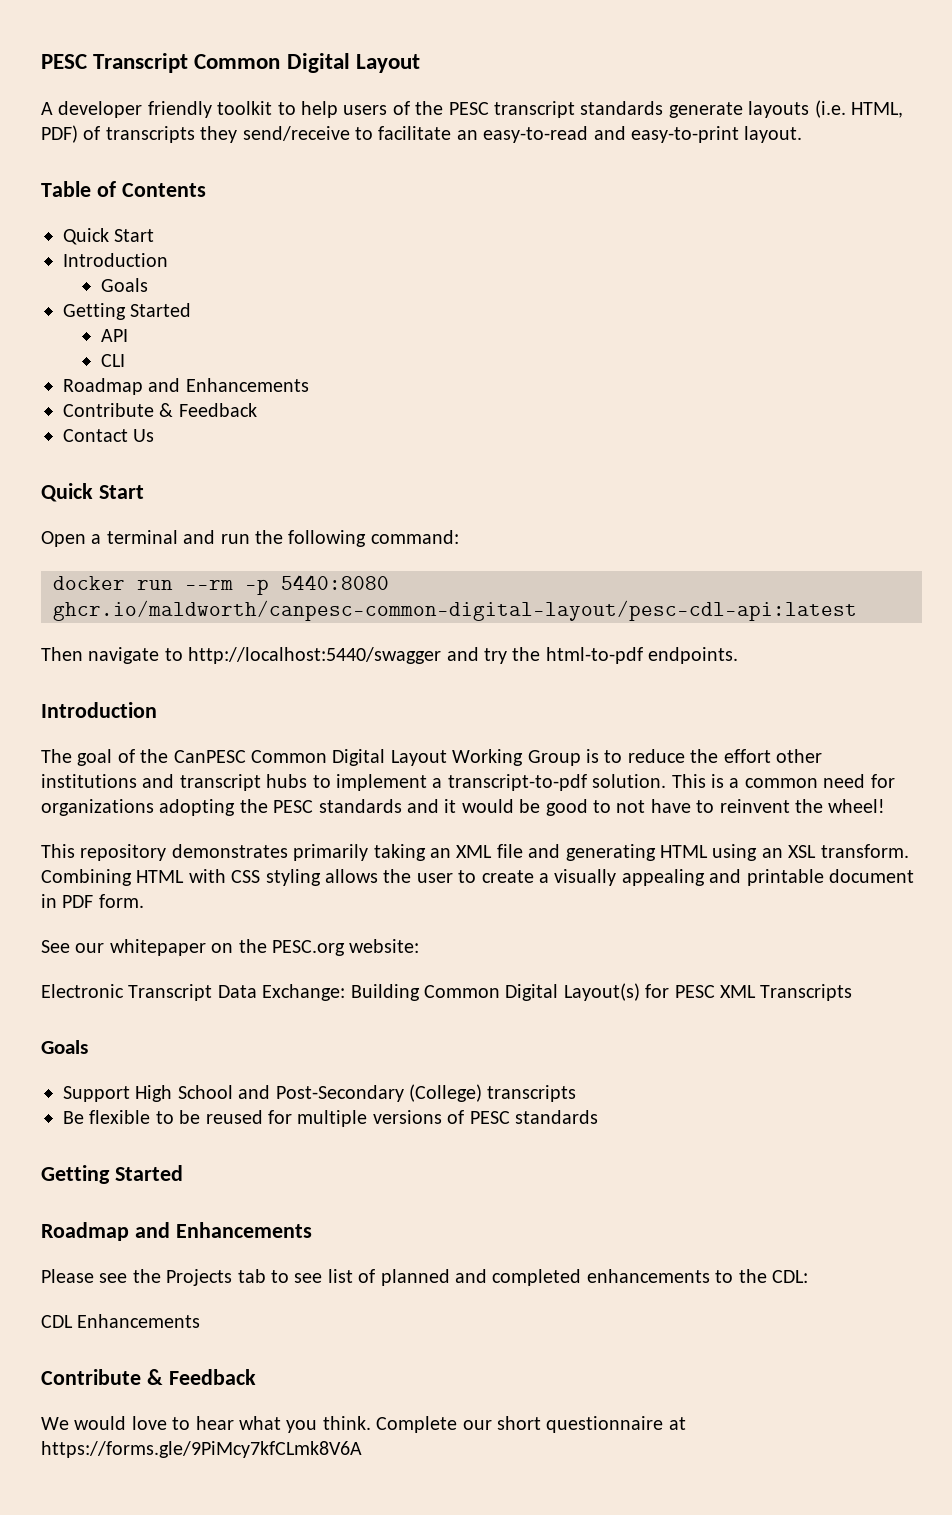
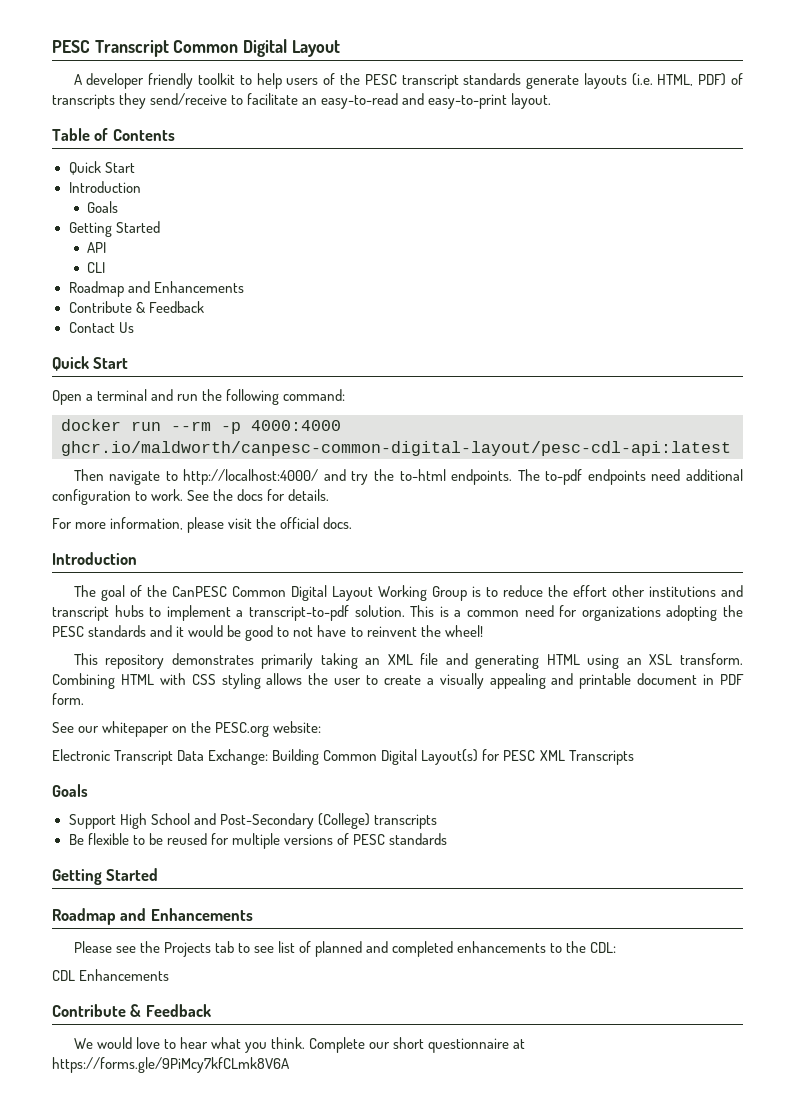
- docker run --rm -p 5440:8080 ghcr.io/maldworth/canpesc-common-digital-layout/pesc-cdl-api:latest
+ docker run --rm -p 4000:4000 ghcr.io/maldworth/canpesc-common-digital-layout/pesc-cdl-api:latest
- Then navigate to http://localhost:5440/swagger and try the html-to-pdf endpoints.
+ Then navigate to http://localhost:4000/ and try the to-html endpoints. The to-pdf endpoints need additional configuration to work. See the docs for details.
+ For more information, please visit the official docs.

